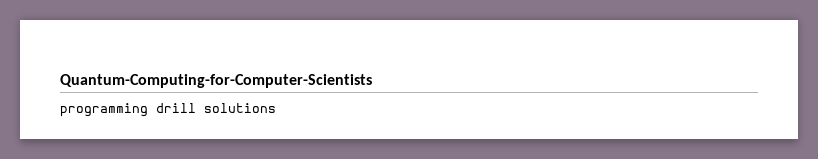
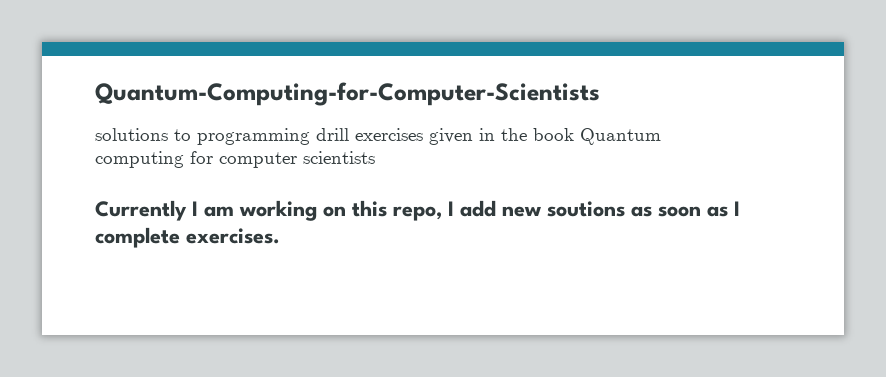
- programming drill solutions
+ solutions to programming drill exercises given in the book Quantum computing for computer scientists
+ Currently I am working on this repo, I add new soutions as soon as I complete exercises.

